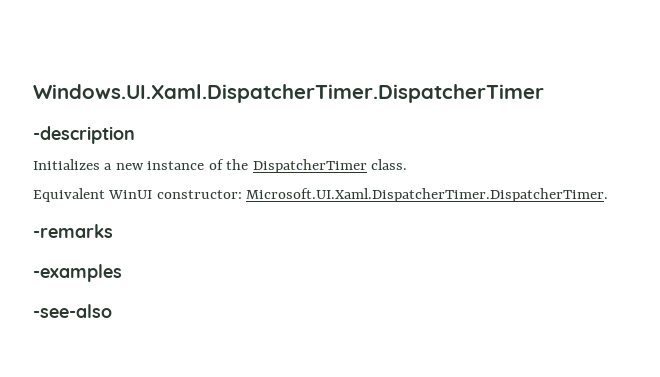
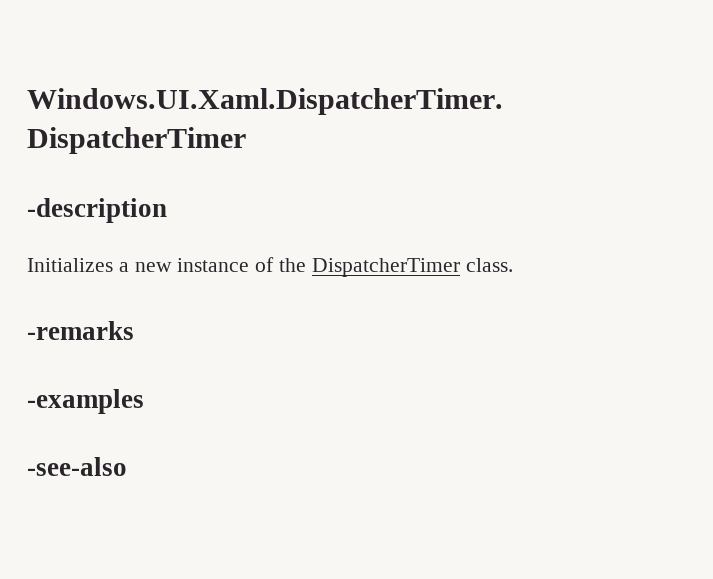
- Equivalent WinUI constructor: Microsoft.UI.Xaml.DispatcherTimer.DispatcherTimer.

